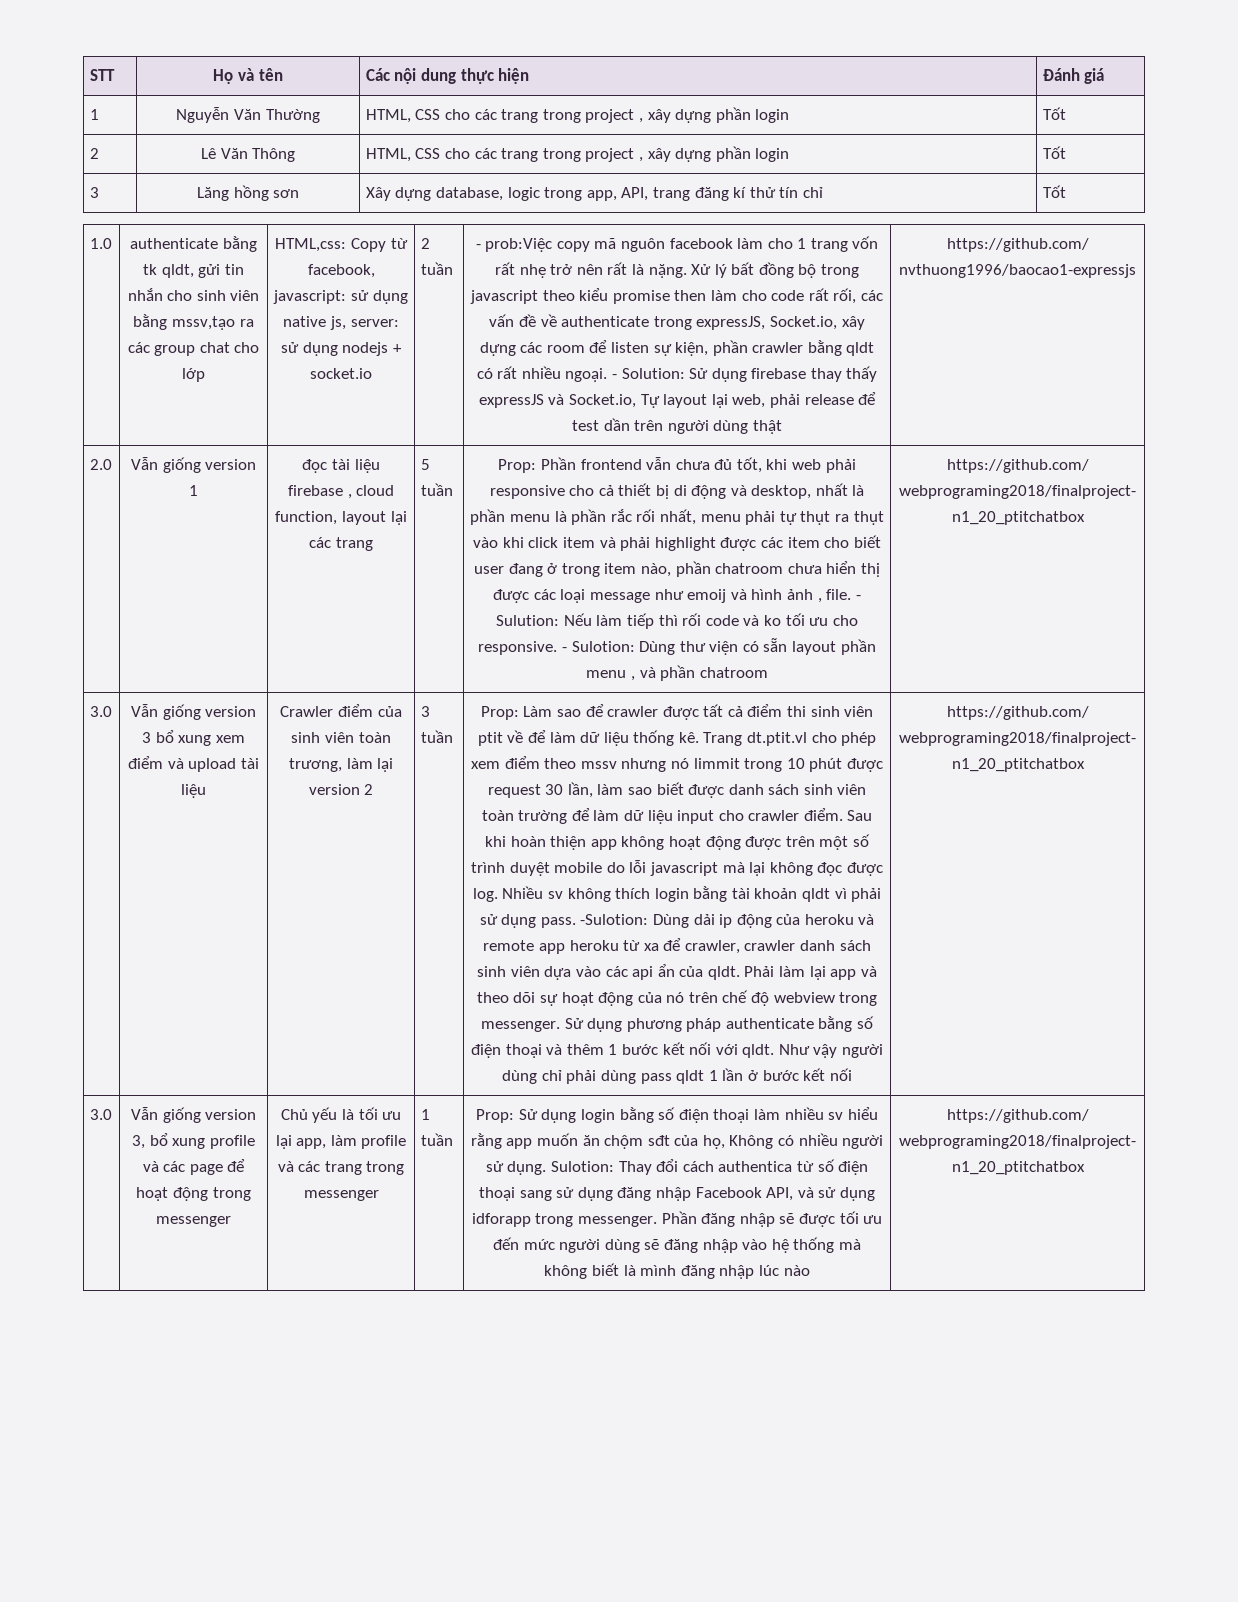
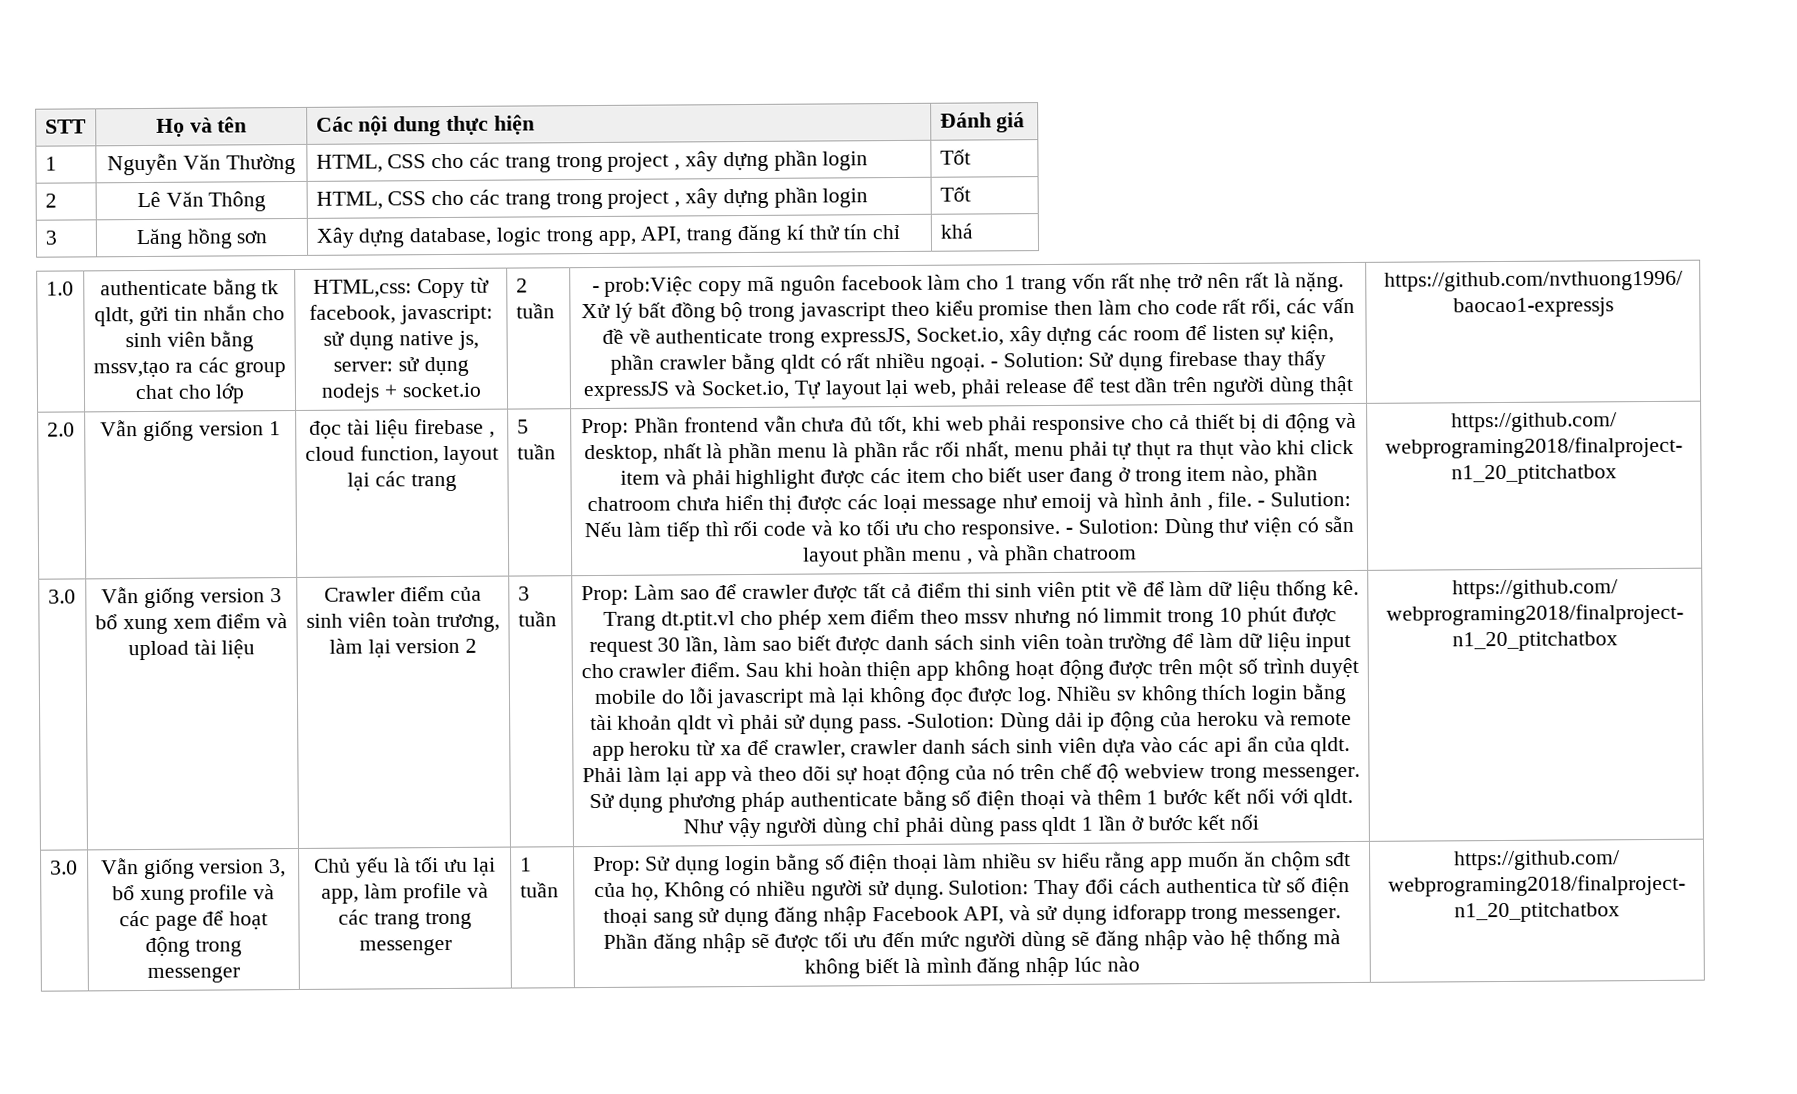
- 3 | Lăng hồng sơn | Xây dựng database, logic trong app, API, trang đăng kí thử tín chỉ | Tốt
+ 3 | Lăng hồng sơn | Xây dựng database, logic trong app, API, trang đăng kí thử tín chỉ | khá

